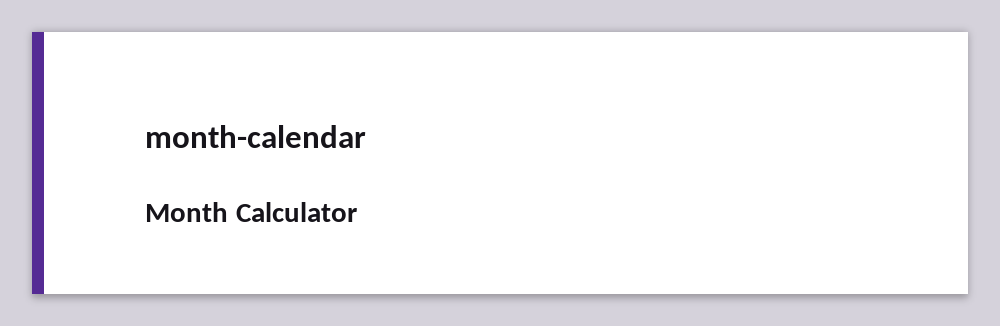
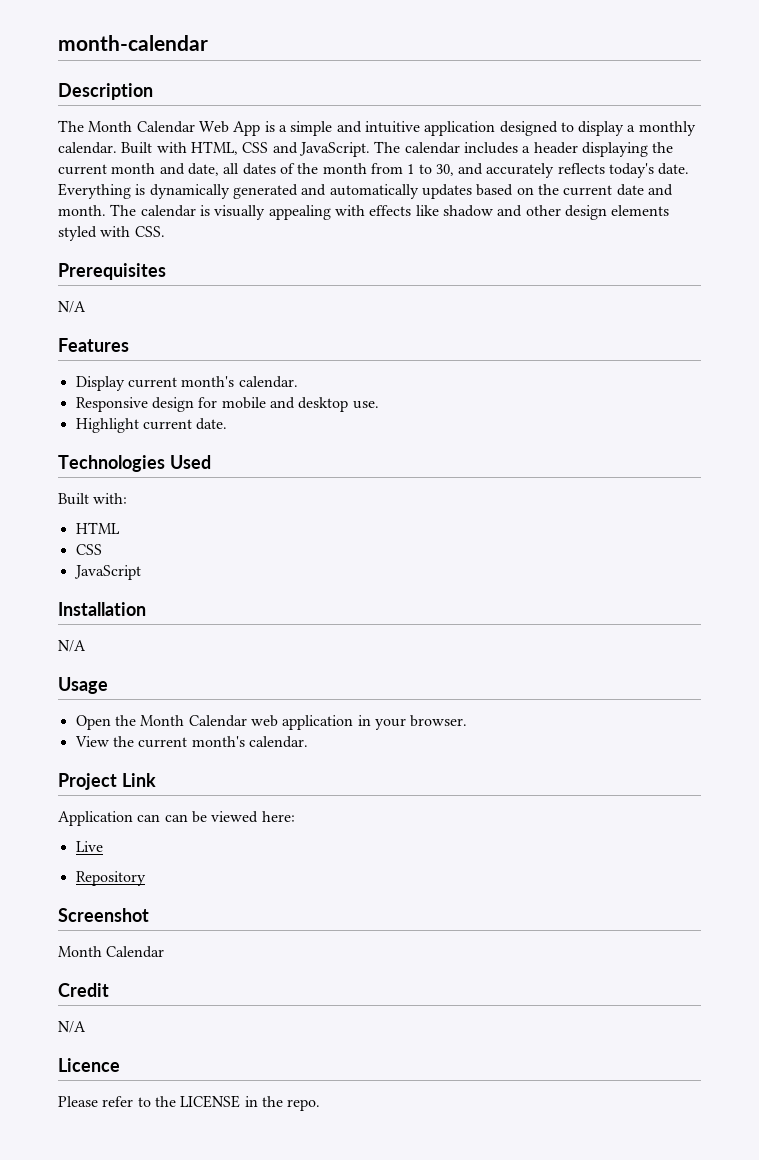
- Month Calculator
+ Description
+ The Month Calendar Web App is a simple and intuitive application designed to display a monthly calendar. Built with HTML, CSS and JavaScript. The calendar includes a header displaying the current month and date, all dates of the month from 1 to 30, and accurately reflects today's date. Everything is dynamically generated and automatically updates based on the current date and month. The calendar is visually appealing with effects like shadow and other design elements styled with CSS.
+ Prerequisites
+ N/A
+ Features
+ Display current month's calendar.
+ Responsive design for mobile and desktop use.
+ Highlight current date.
+ Technologies Used
+ Built with:
+ HTML
+ CSS
+ JavaScript
+ Installation
+ N/A
+ Usage
+ Open the Month Calendar web application in your browser.
+ View the current month's calendar.
+ Project Link
+ Application can can be viewed here:
+ Live
+ Repository
+ Screenshot
+ Month Calendar
+ Credit
+ N/A
+ Licence
+ Please refer to the LICENSE in the repo.

